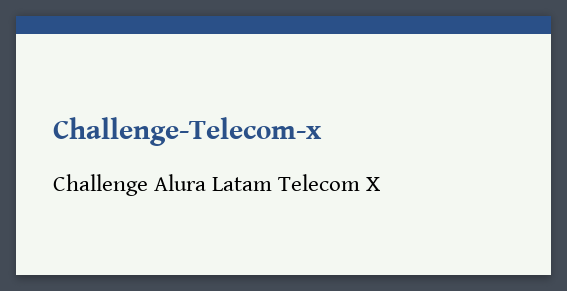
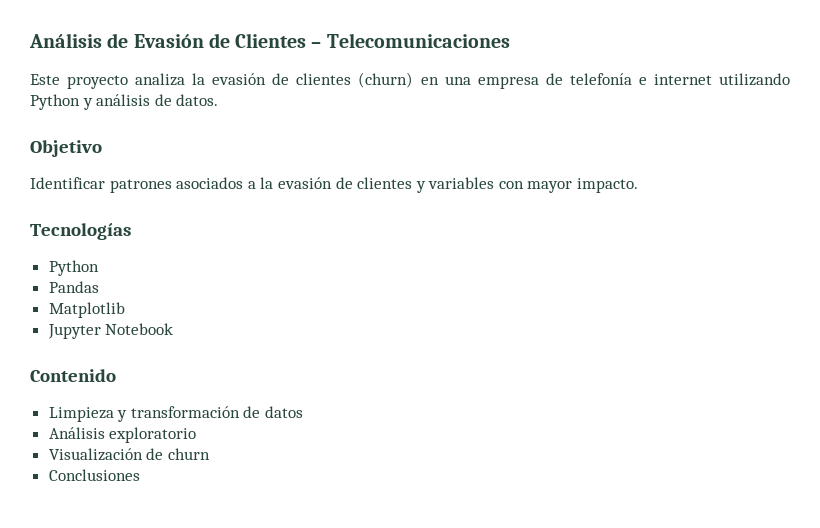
- Challenge-Telecom-x
- Challenge Alura Latam Telecom X
+ Análisis de Evasión de Clientes – Telecomunicaciones
+ Este proyecto analiza la evasión de clientes (churn) en una empresa de telefonía e internet utilizando Python y análisis de datos.
+ Objetivo
+ Identificar patrones asociados a la evasión de clientes y variables con mayor impacto.
+ Tecnologías
+ Python
+ Pandas
+ Matplotlib
+ Jupyter Notebook
+ Contenido
+ Limpieza y transformación de datos
+ Análisis exploratorio
+ Visualización de churn
+ Conclusiones

